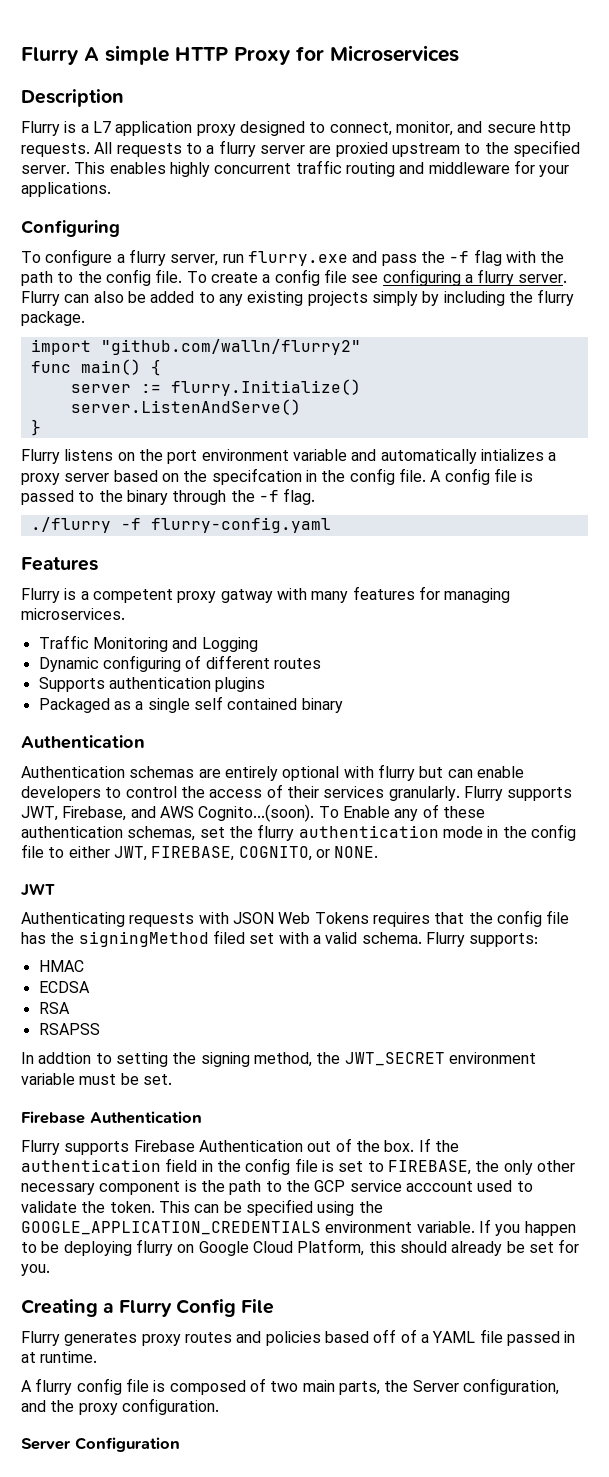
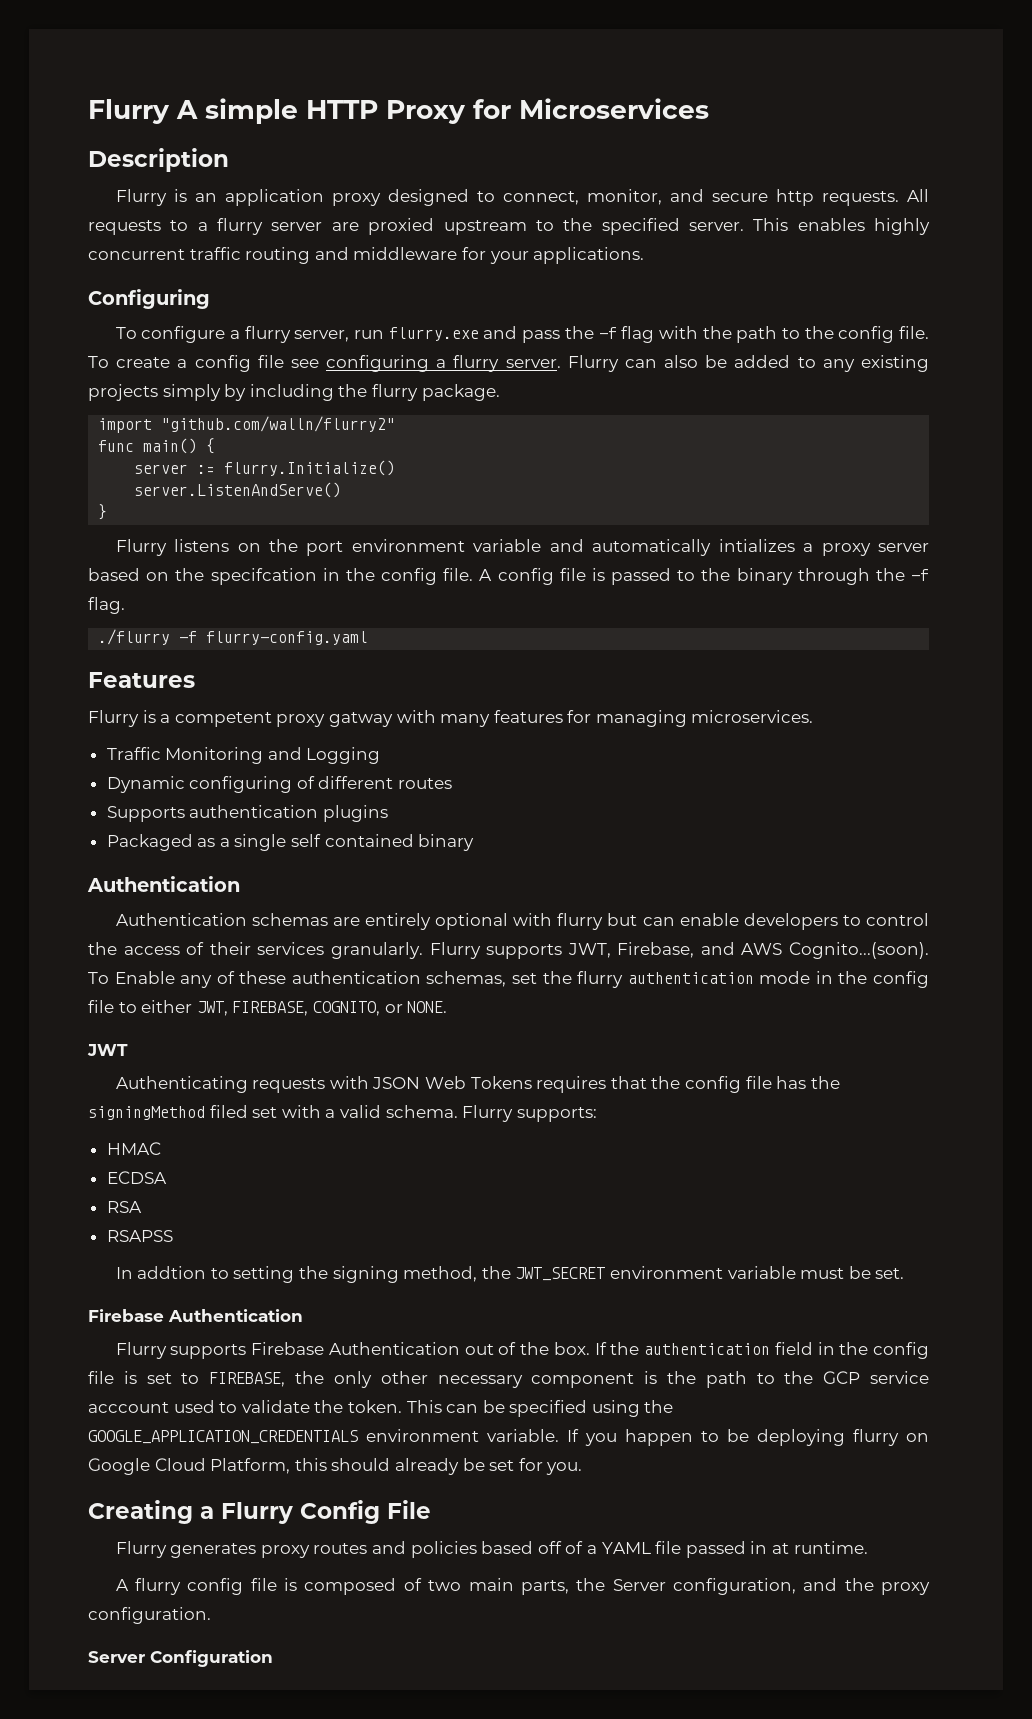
- Flurry is a L7 application proxy designed to connect, monitor, and secure http requests.
+ Flurry is an application proxy designed to connect, monitor, and secure http requests.

